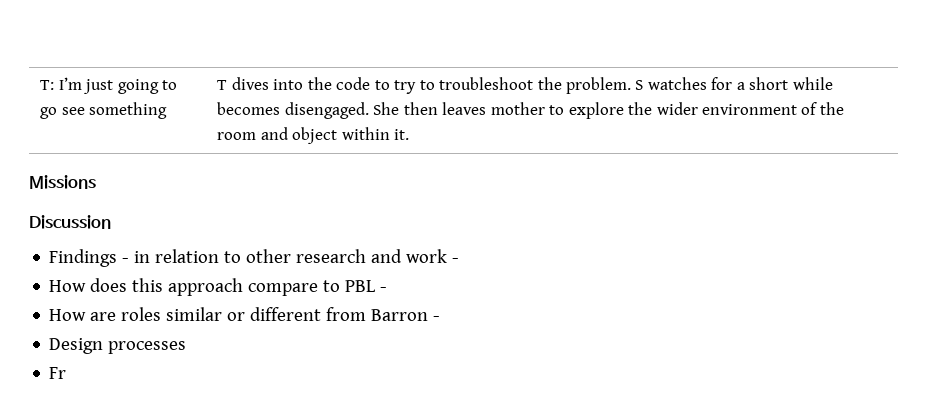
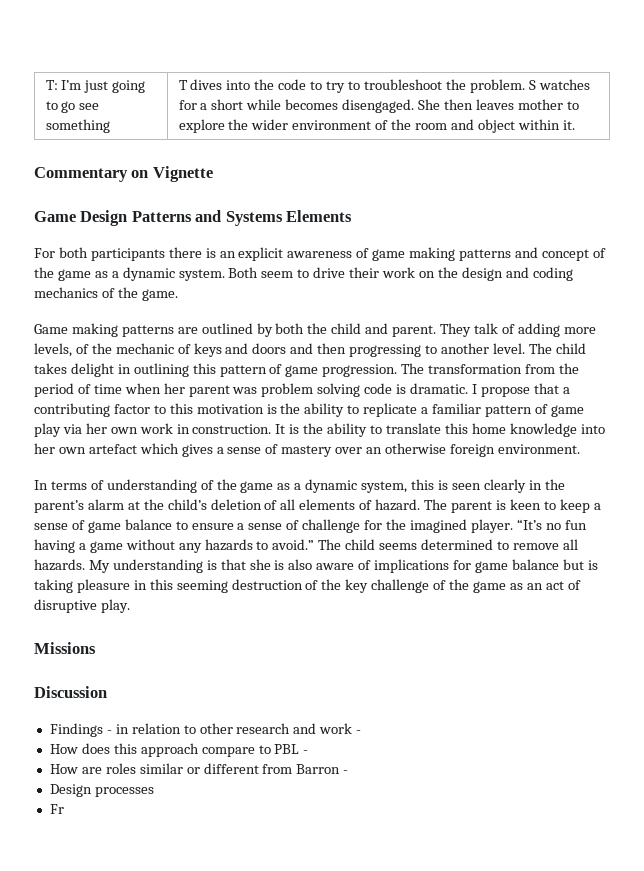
+ Commentary on Vignette
+ Game Design Patterns and Systems Elements
+ For both participants there is an explicit awareness of game making patterns and concept of the game as a dynamic system. Both seem to drive their work on the design and coding mechanics of the game.
+ Game making patterns are outlined by both the child and parent. They talk of adding more levels, of the mechanic of keys and doors and then progressing to another level. The child takes delight in outlining this pattern of game progression. The transformation from the period of time when her parent was problem solving code is dramatic. I propose that a contributing factor to this motivation is the ability to replicate a familiar pattern of game play via her own work in construction. It is the ability to translate this home knowledge into her own artefact which gives a sense of mastery over an otherwise foreign environment.
+ In terms of understanding of the game as a dynamic system, this is seen clearly in the parent’s alarm at the child’s deletion of all elements of hazard. The parent is keen to keep a sense of game balance to ensure a sense of challenge for the imagined player. “It’s no fun having a game without any hazards to avoid.” The child seems determined to remove all hazards. My understanding is that she is also aware of implications for game balance but is taking pleasure in this seeming destruction of the key challenge of the game as an act of disruptive play.

